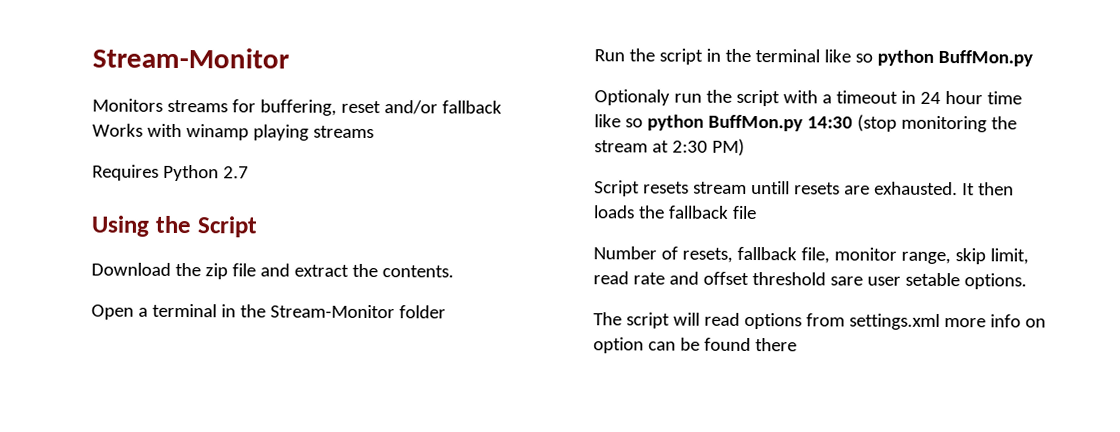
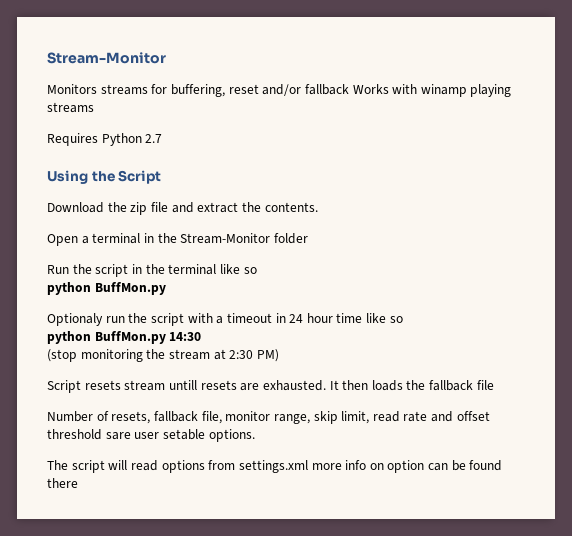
- Run the script in the terminal like so python BuffMon.py
+ Run the script in the terminal like so
+ python BuffMon.py
- Optionaly run the script with a timeout in 24 hour time like so python BuffMon.py 14:30 (stop monitoring the stream at 2:30 PM)
+ Optionaly run the script with a timeout in 24 hour time like so
+ python BuffMon.py 14:30
+ (stop monitoring the stream at 2:30 PM)

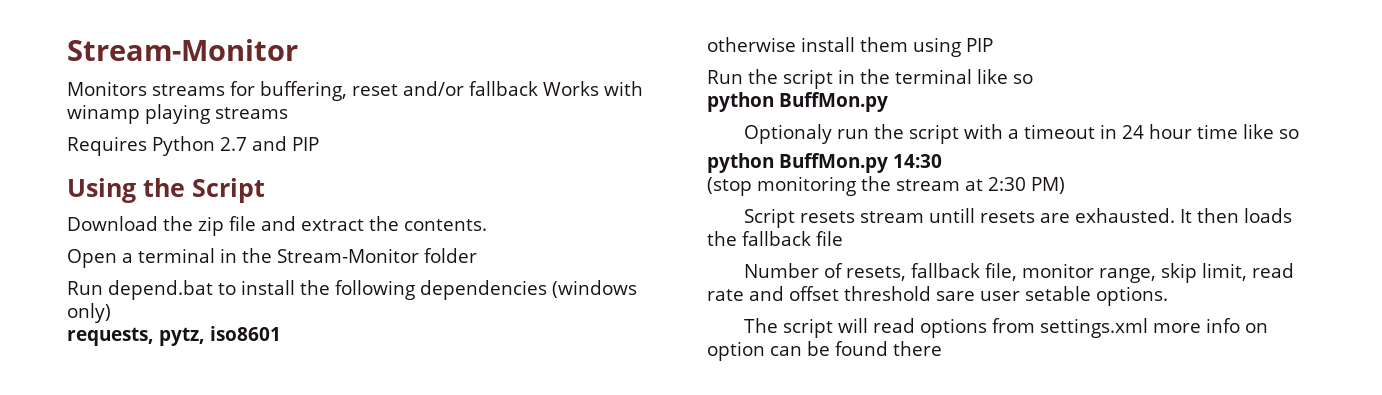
- Requires Python 2.7
+ Requires Python 2.7 and PIP
+ Run depend.bat to install the following dependencies (windows only)
+ requests, pytz, iso8601
+ otherwise install them using PIP

